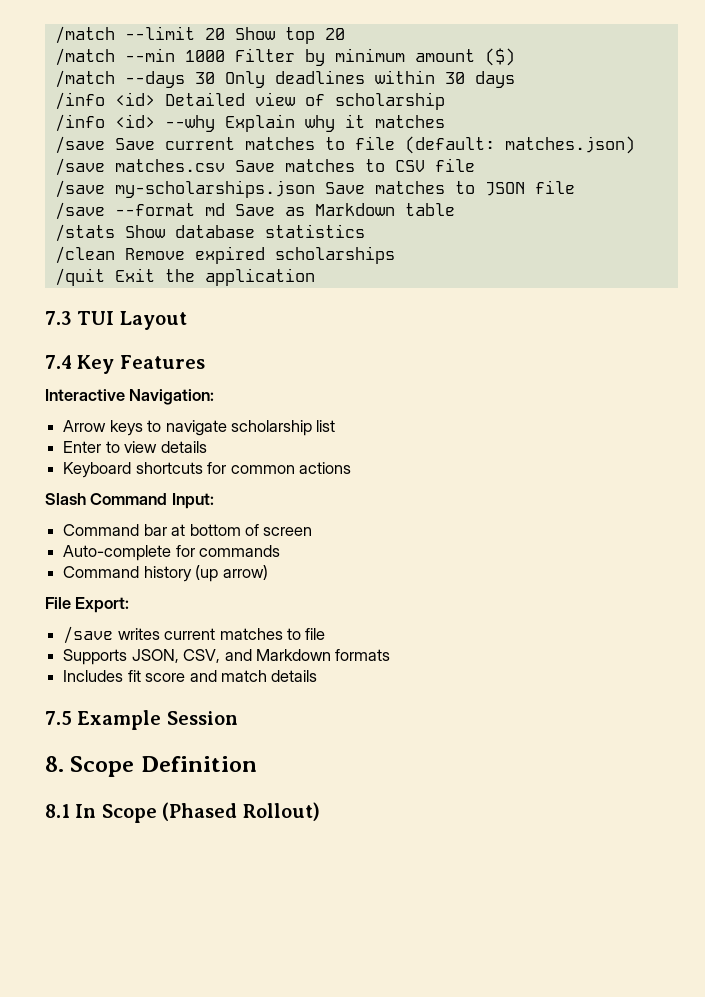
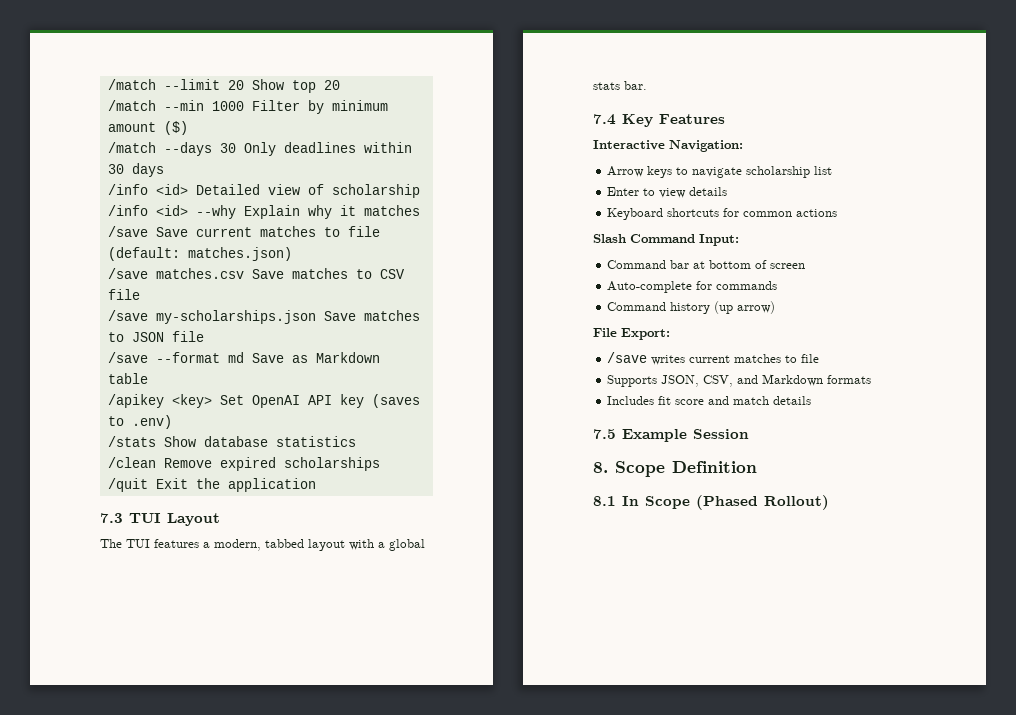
+ /apikey <key> Set OpenAI API key (saves to .env)
+ The TUI features a modern, tabbed layout with a global stats bar.

